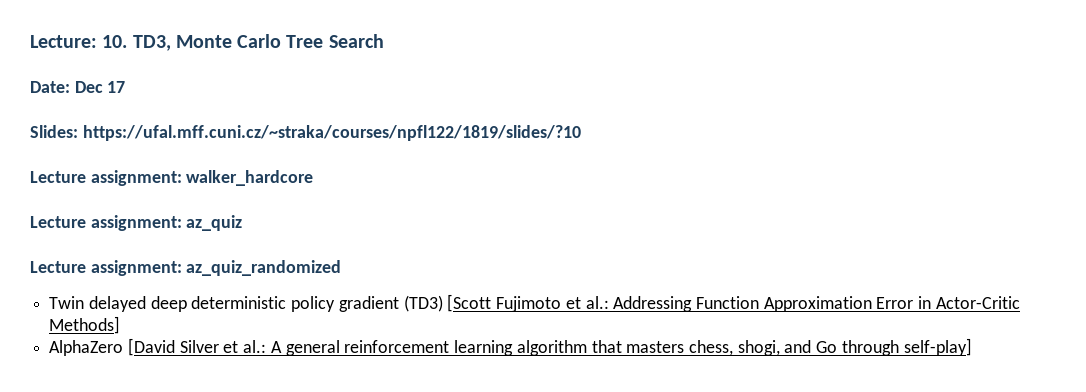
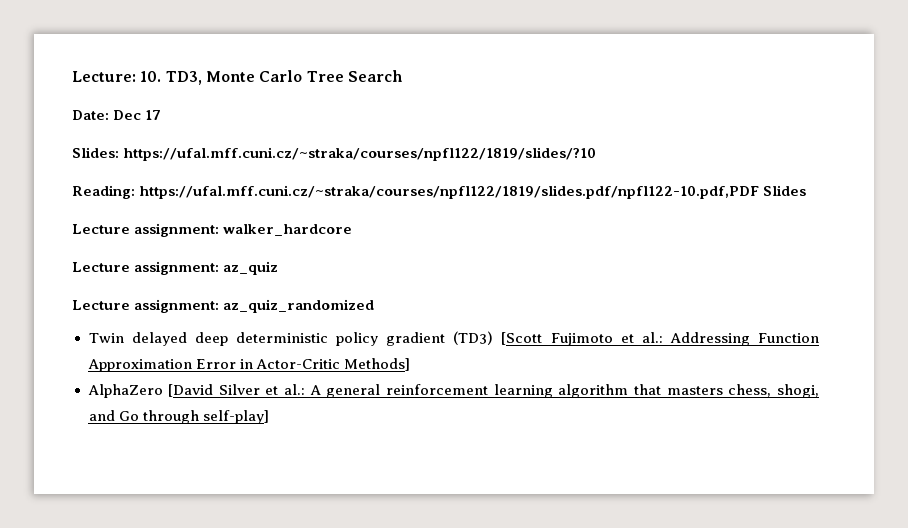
+ Reading: https://ufal.mff.cuni.cz/~straka/courses/npfl122/1819/slides.pdf/npfl122-10.pdf,PDF Slides

